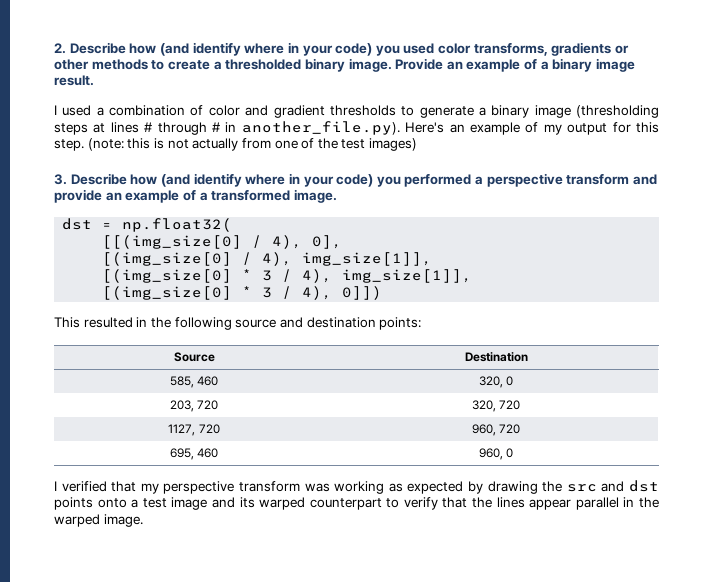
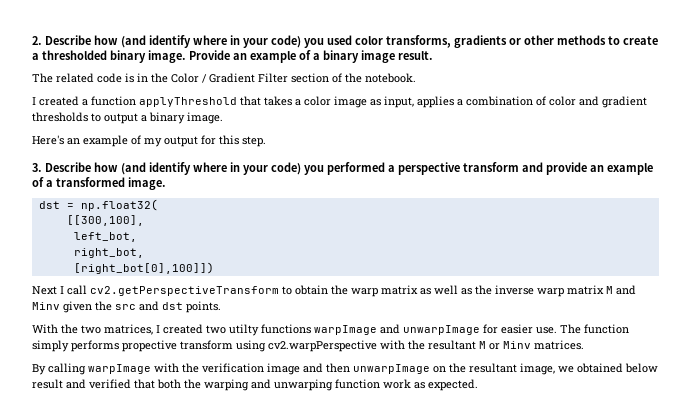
- I used a combination of color and gradient thresholds to generate a binary image (thresholding steps at lines # through # in another_file.py). Here's an example of my output for this step. (note: this is not actually from one of the test images)
+ The related code is in the Color / Gradient Filter section of the notebook.
+ I created a function applyThreshold that takes a color image as input, applies a combination of color and gradient thresholds to output a binary image.
+ Here's an example of my output for this step.
- [[(img_size[0] / 4), 0],
- [(img_size[0] / 4), img_size[1]],
- [(img_size[0] * 3 / 4), img_size[1]],
- [(img_size[0] * 3 / 4), 0]])
- This resulted in the following source and destination points:
- Source | Destination
- 585, 460 | 320, 0
- 203, 720 | 320, 720
- 1127, 720 | 960, 720
- 695, 460 | 960, 0
- I verified that my perspective transform was working as expected by drawing the src and dst points onto a test image and its warped counterpart to verify that the lines appear parallel in the warped image.
+ [[300,100],
+ left_bot,
+ right_bot,
+ [right_bot[0],100]])
+ Next I call cv2.getPerspectiveTransform to obtain the warp matrix as well as the inverse warp matrix M and Minv given the src and dst points.
+ With the two matrices, I created two utilty functions warpImage and unwarpImage for easier use. The function simply performs propective transform using cv2.warpPerspective with the resultant M or Minv matrices.
+ By calling warpImage with the verification image and then unwarpImage on the resultant image, we obtained below result and verified that both the warping and unwarping function work as expected.

